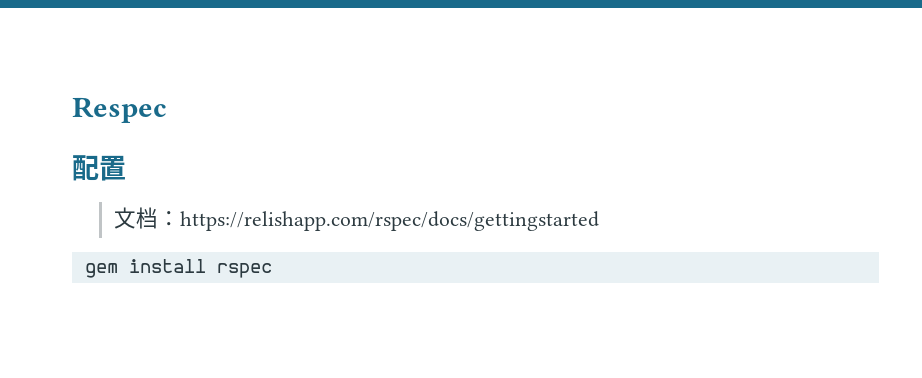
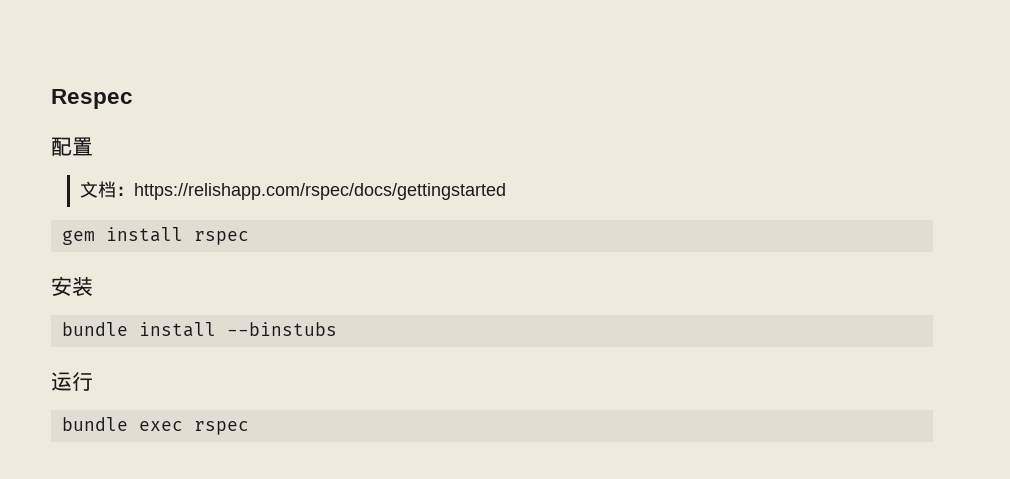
+ 安装
+ bundle install --binstubs
+ 运行
+ bundle exec rspec

